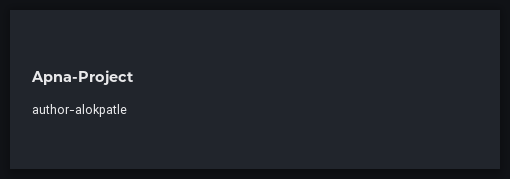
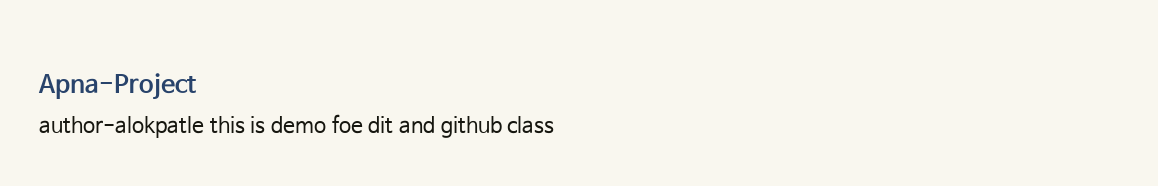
- author-alokpatle
+ author-alokpatle this is demo foe dit and github class

